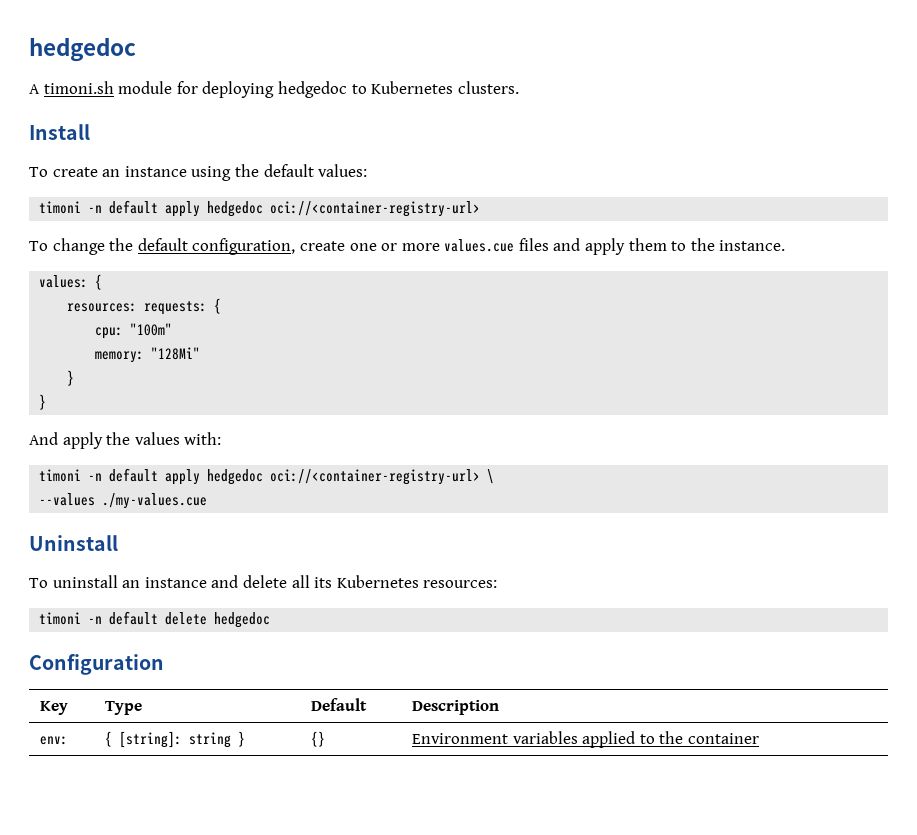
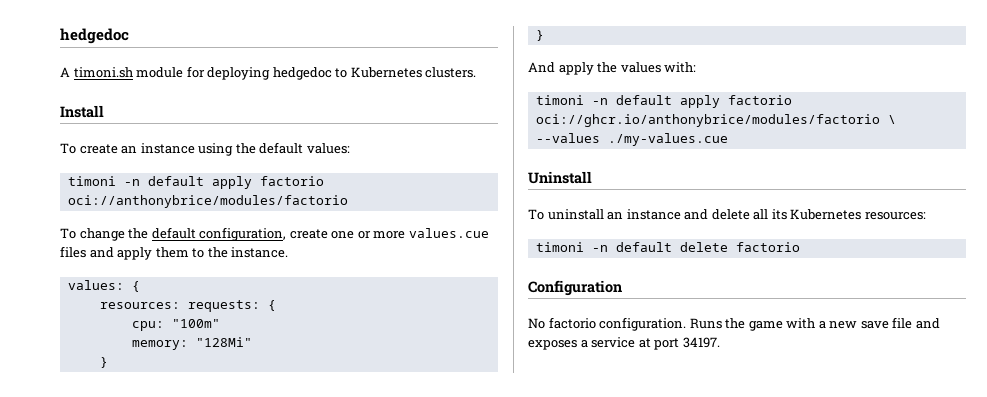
  To create an instance using the default values:
- timoni -n default apply hedgedoc oci://<container-registry-url>
+ timoni -n default apply factorio oci://anthonybrice/modules/factorio
- timoni -n default apply hedgedoc oci://<container-registry-url> \
+ timoni -n default apply factorio oci://ghcr.io/anthonybrice/modules/factorio \
- timoni -n default delete hedgedoc
+ timoni -n default delete factorio
- Key | Type | Default | Description
- env: | { [string]: string } | {} | Environment variables applied to the container
+ No factorio configuration. Runs the game with a new save file and exposes a service at port 34197.

